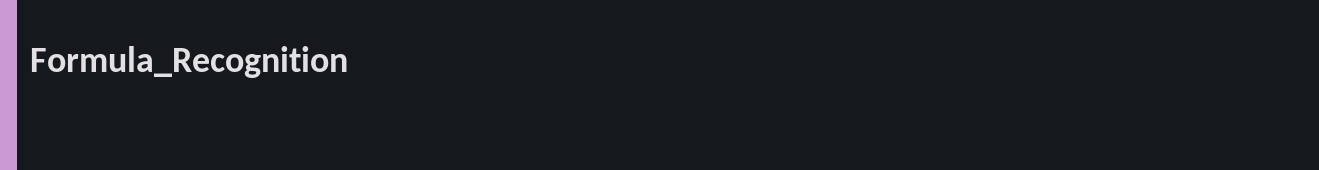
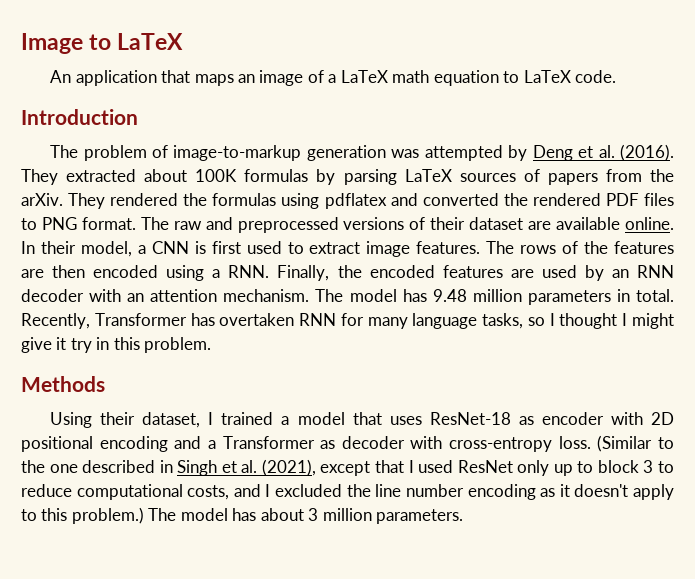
- Formula_Recognition
+ Image to LaTeX
+ An application that maps an image of a LaTeX math equation to LaTeX code.
+ Introduction
+ The problem of image-to-markup generation was attempted by Deng et al. (2016). They extracted about 100K formulas by parsing LaTeX sources of papers from the arXiv. They rendered the formulas using pdflatex and converted the rendered PDF files to PNG format. The raw and preprocessed versions of their dataset are available online. In their model, a CNN is first used to extract image features. The rows of the features are then encoded using a RNN. Finally, the encoded features are used by an RNN decoder with an attention mechanism. The model has 9.48 million parameters in total. Recently, Transformer has overtaken RNN for many language tasks, so I thought I might give it try in this problem.
+ Methods
+ Using their dataset, I trained a model that uses ResNet-18 as encoder with 2D positional encoding and a Transformer as decoder with cross-entropy loss. (Similar to the one described in Singh et al. (2021), except that I used ResNet only up to block 3 to reduce computational costs, and I excluded the line number encoding as it doesn't apply to this problem.) The model has about 3 million parameters.

